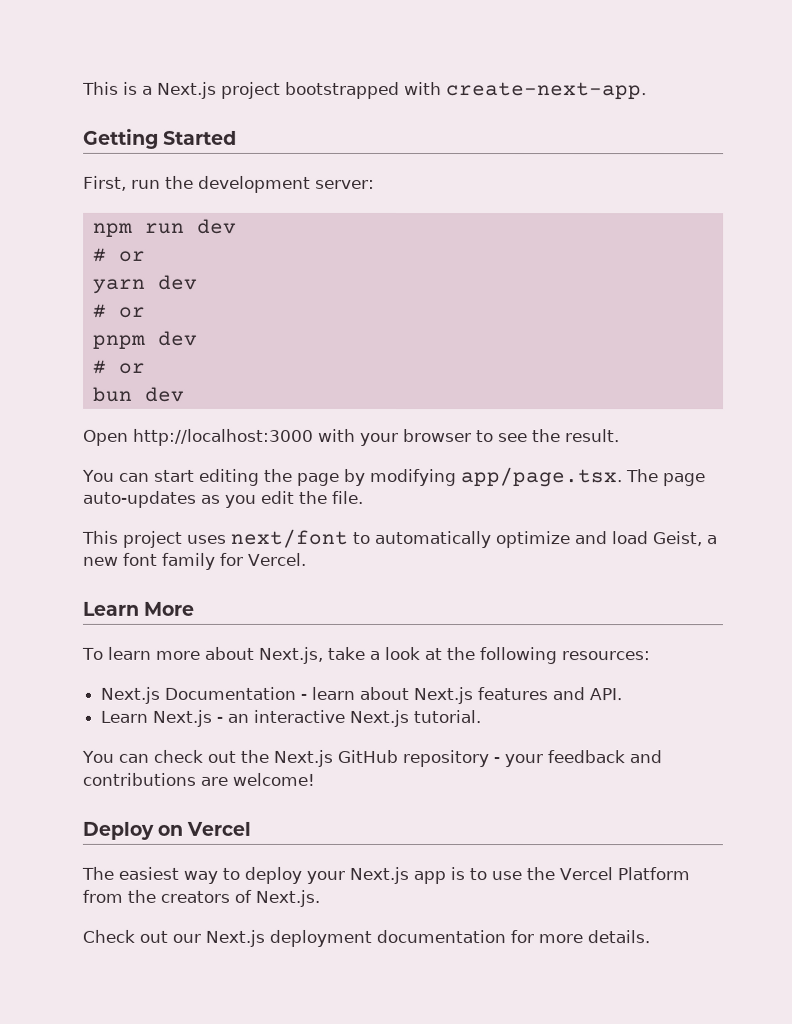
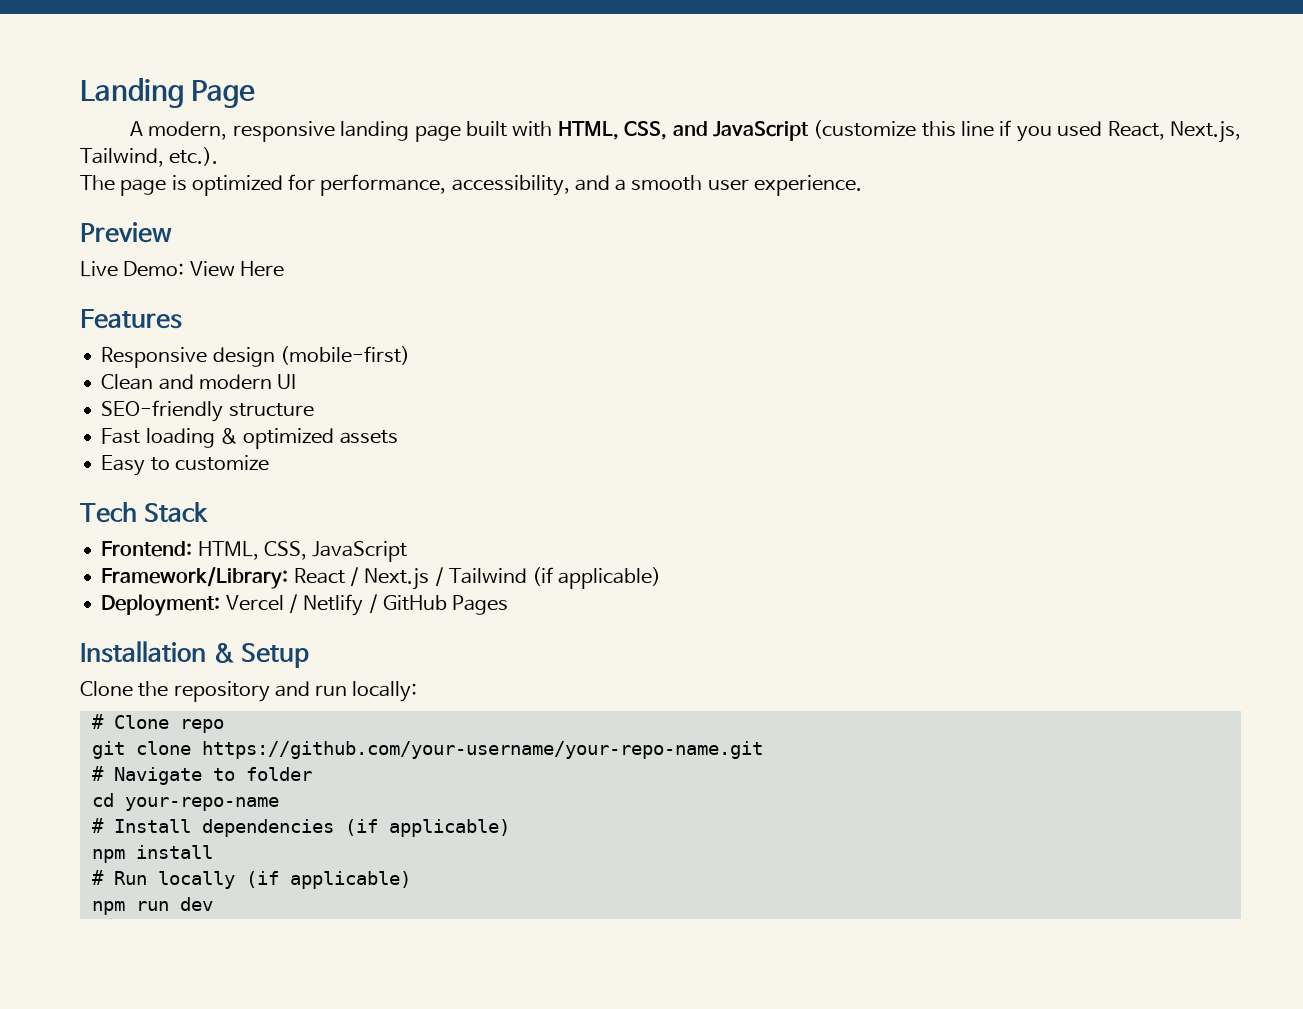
- This is a Next.js project bootstrapped with create-next-app.
- Getting Started
- First, run the development server:
+ Landing Page
+ A modern, responsive landing page built with HTML, CSS, and JavaScript (customize this line if you used React, Next.js, Tailwind, etc.).
+ The page is optimized for performance, accessibility, and a smooth user experience.
+ Preview
+ Live Demo: View Here
+ Features
+ Responsive design (mobile-first)
+ Clean and modern UI
+ SEO-friendly structure
+ Fast loading & optimized assets
+ Easy to customize
+ Tech Stack
+ Frontend: HTML, CSS, JavaScript
+ Framework/Library: React / Next.js / Tailwind (if applicable)
+ Deployment: Vercel / Netlify / GitHub Pages
+ Installation & Setup
+ Clone the repository and run locally:
+ # Clone repo
+ git clone https://github.com/your-username/your-repo-name.git
+ # Navigate to folder
+ cd your-repo-name
+ # Install dependencies (if applicable)
+ npm install
+ # Run locally (if applicable)
  npm run dev
- # or
- yarn dev
- # or
- pnpm dev
- # or
- bun dev
- Open http://localhost:3000 with your browser to see the result.
- You can start editing the page by modifying app/page.tsx. The page auto-updates as you edit the file.
- This project uses next/font to automatically optimize and load Geist, a new font family for Vercel.
- Learn More
- To learn more about Next.js, take a look at the following resources:
- Next.js Documentation - learn about Next.js features and API.
- Learn Next.js - an interactive Next.js tutorial.
- You can check out the Next.js GitHub repository - your feedback and contributions are welcome!
- Deploy on Vercel
- The easiest way to deploy your Next.js app is to use the Vercel Platform from the creators of Next.js.
- Check out our Next.js deployment documentation for more details.

